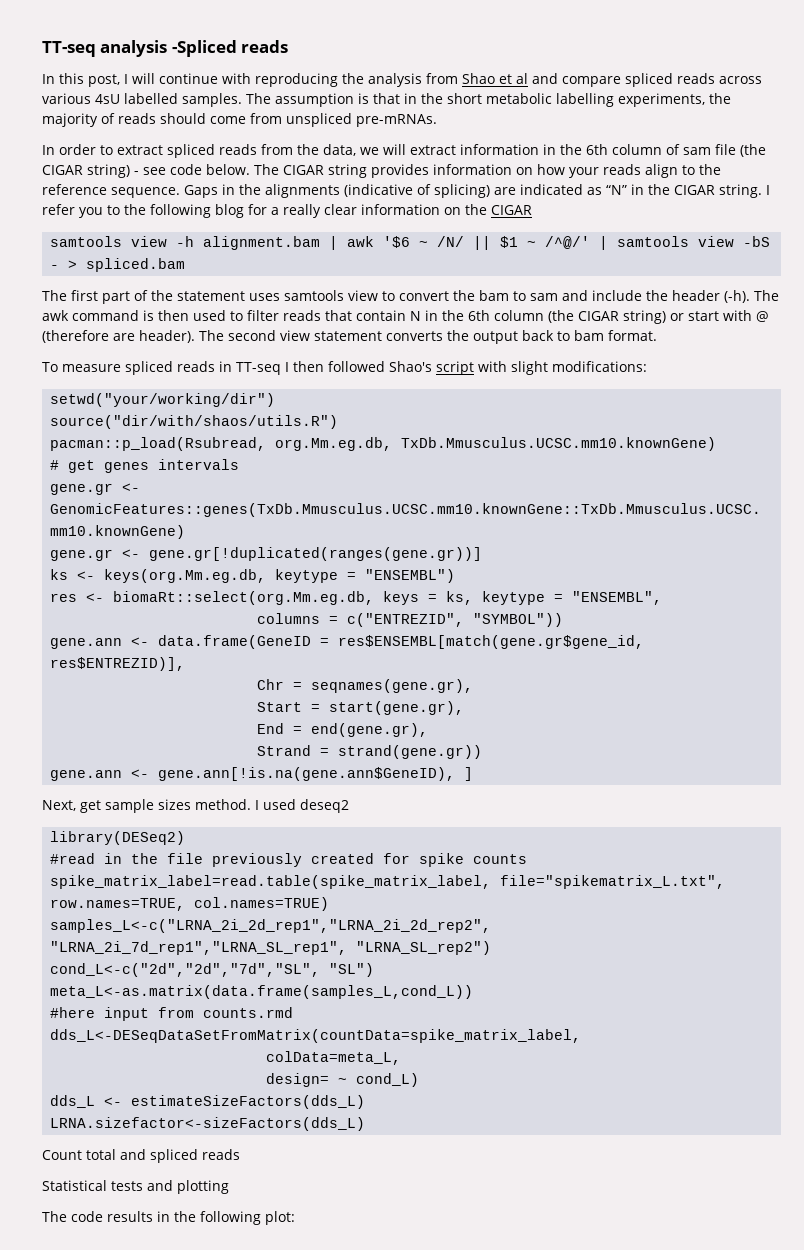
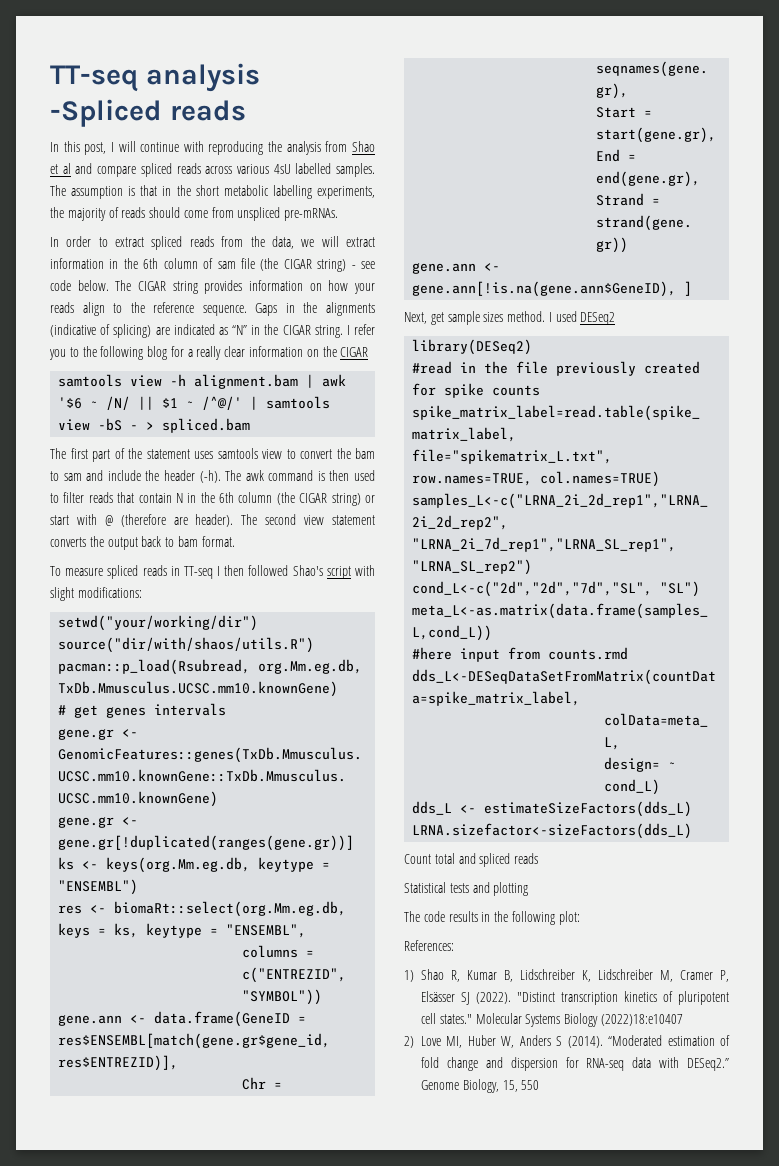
- I used deseq2
+ I used DESeq2
+ References:
+ 1) Shao R, Kumar B, Lidschreiber K, Lidschreiber M, Cramer P, Elsässer SJ (2022). "Distinct transcription kinetics of pluripotent cell states." Molecular Systems Biology (2022)18:e10407
+ 2) Love MI, Huber W, Anders S (2014). “Moderated estimation of fold change and dispersion for RNA-seq data with DESeq2.” Genome Biology, 15, 550

